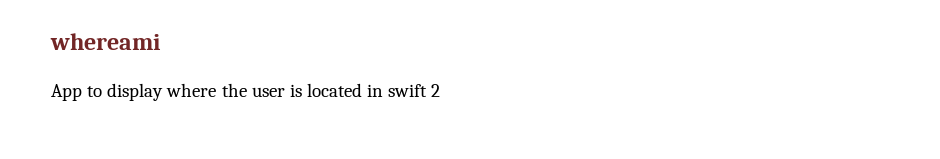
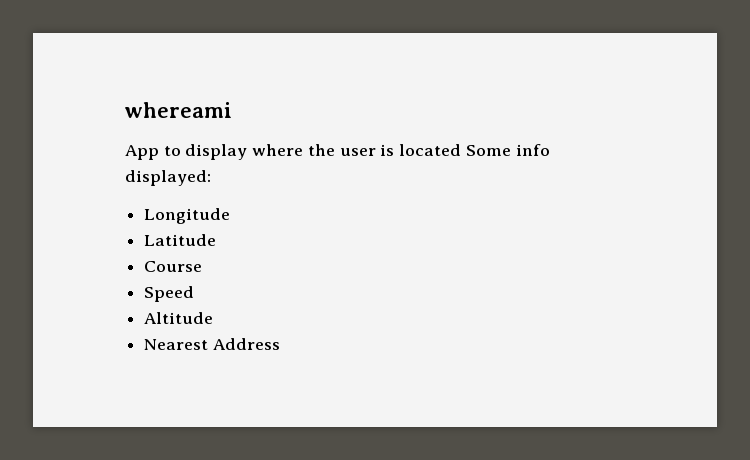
- App to display where the user is located in swift 2
+ App to display where the user is located Some info displayed:
+ Longitude
+ Latitude
+ Course
+ Speed
+ Altitude
+ Nearest Address

